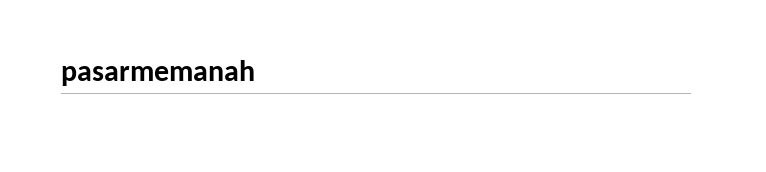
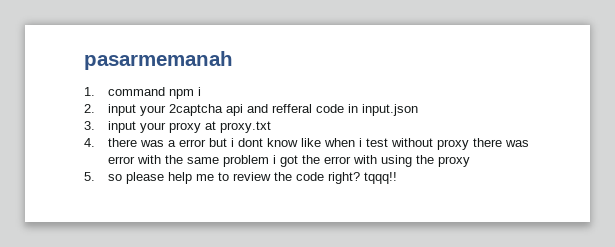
+ 1. command npm i
+ 2. input your 2captcha api and refferal code in input.json
+ 3. input your proxy at proxy.txt
+ 4. there was a error but i dont know like when i test without proxy there was error with the same problem i got the error with using the proxy
+ 5. so please help me to review the code right? tqqq!!

